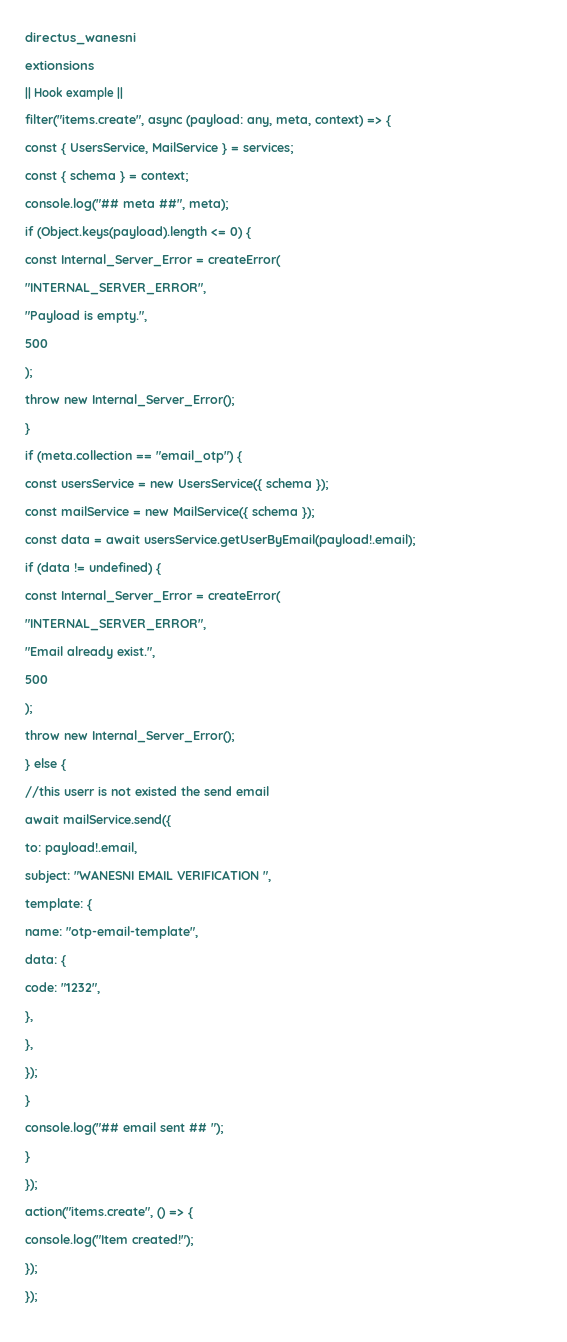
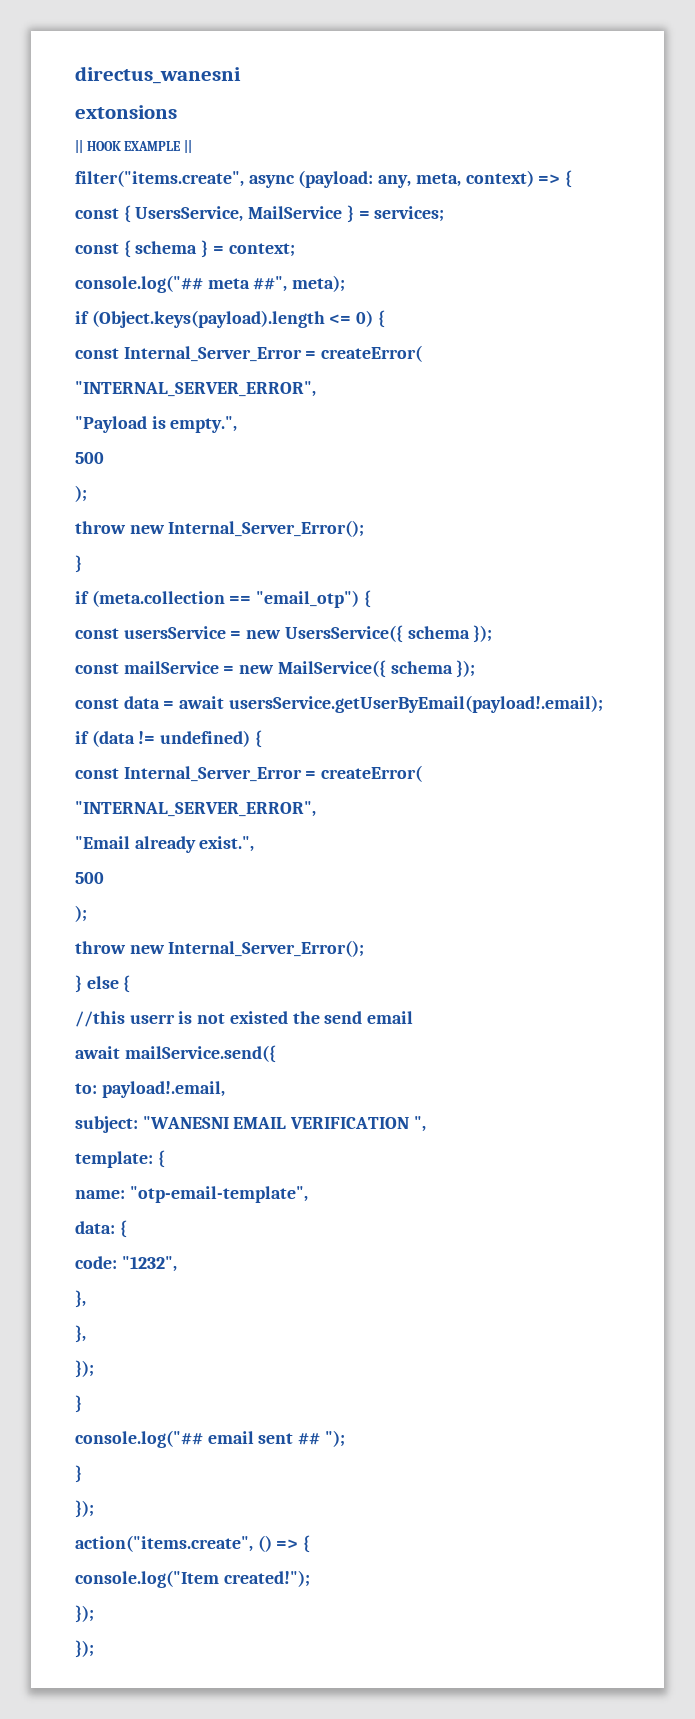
- extionsions
- || Hook example ||
+ extonsions
+ || HOOK EXAMPLE ||

